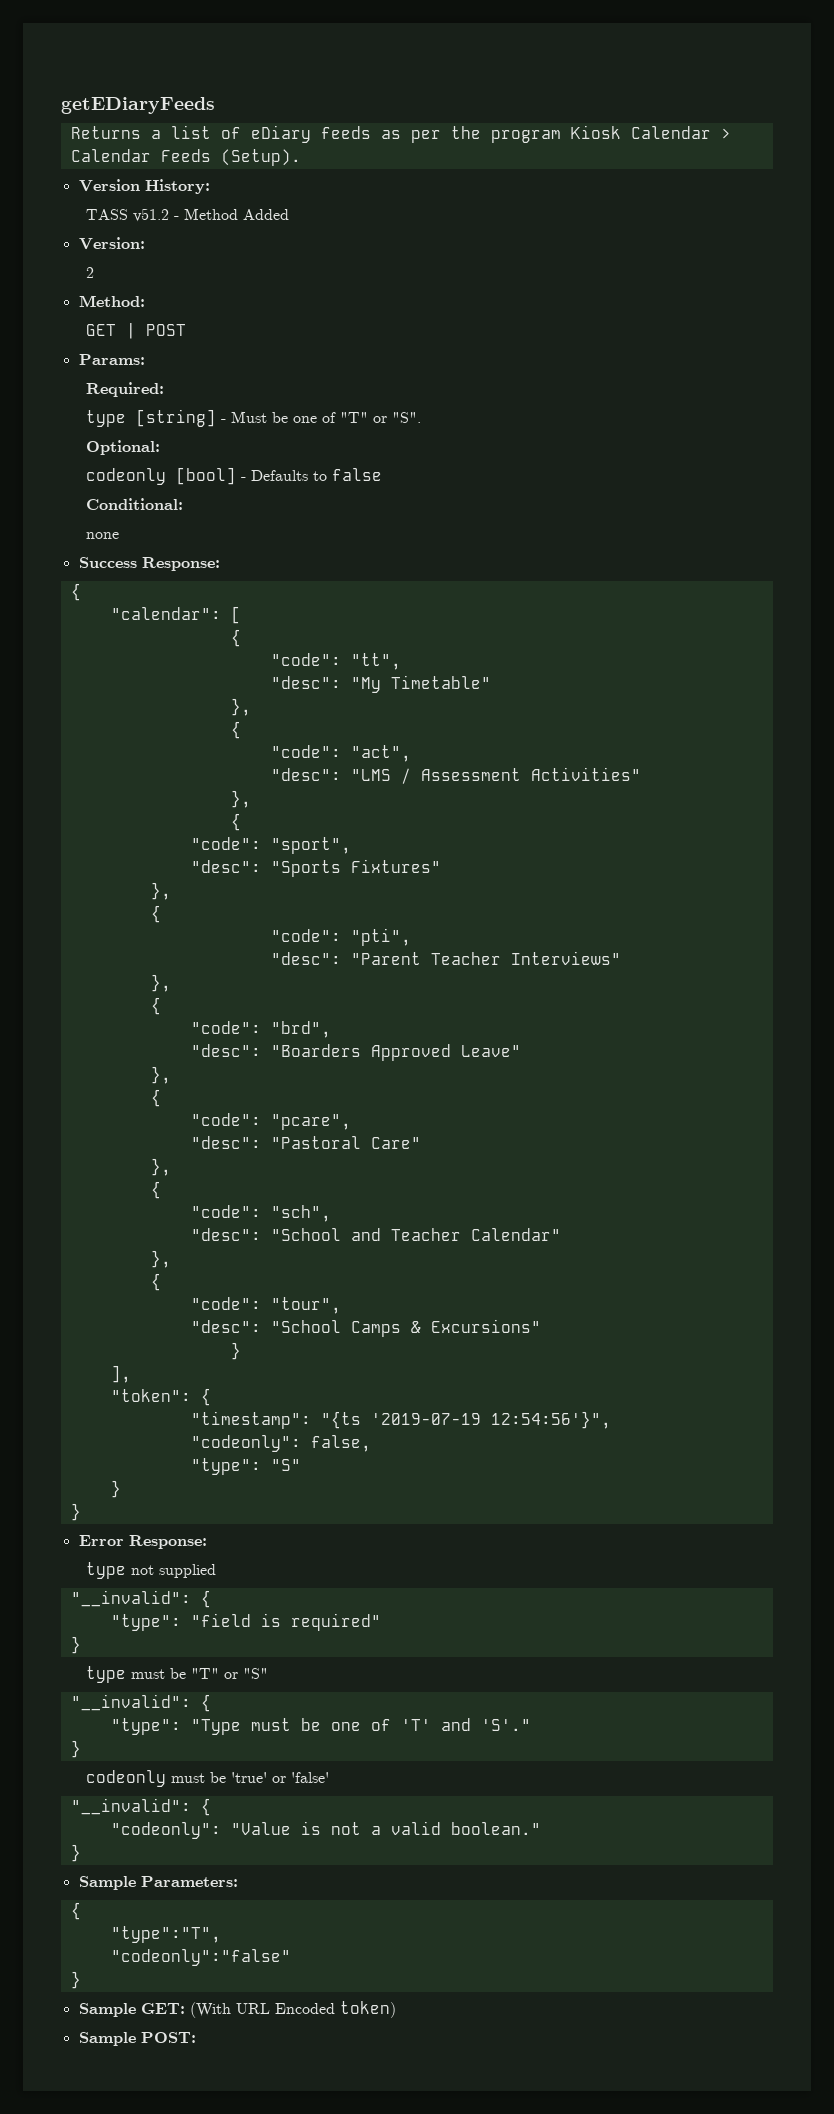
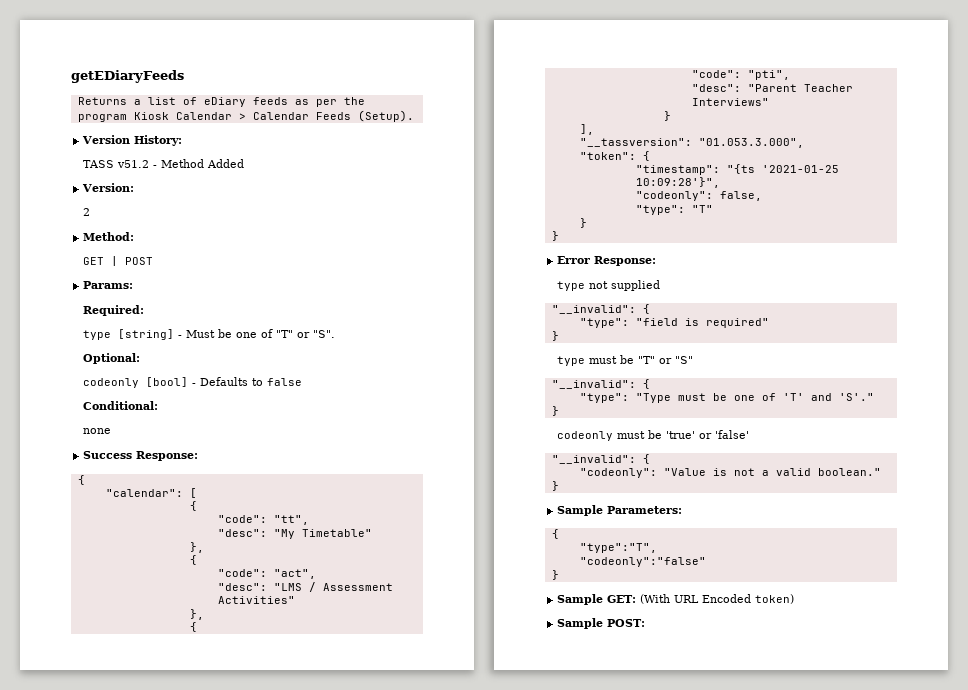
- "code": "sport",
- "desc": "Sports Fixtures"
- },
- {
  "desc": "Parent Teacher Interviews"
- },
- {
- "code": "brd",
- "desc": "Boarders Approved Leave"
- },
- {
- "code": "pcare",
- "desc": "Pastoral Care"
- },
- {
- "code": "sch",
- "desc": "School and Teacher Calendar"
- },
- {
- "code": "tour",
- "desc": "School Camps & Excursions"
+ "__tassversion": "01.053.3.000",
- "timestamp": "{ts '2019-07-19 12:54:56'}",
+ "timestamp": "{ts '2021-01-25 10:09:28'}",
- "type": "S"
+ "type": "T"

